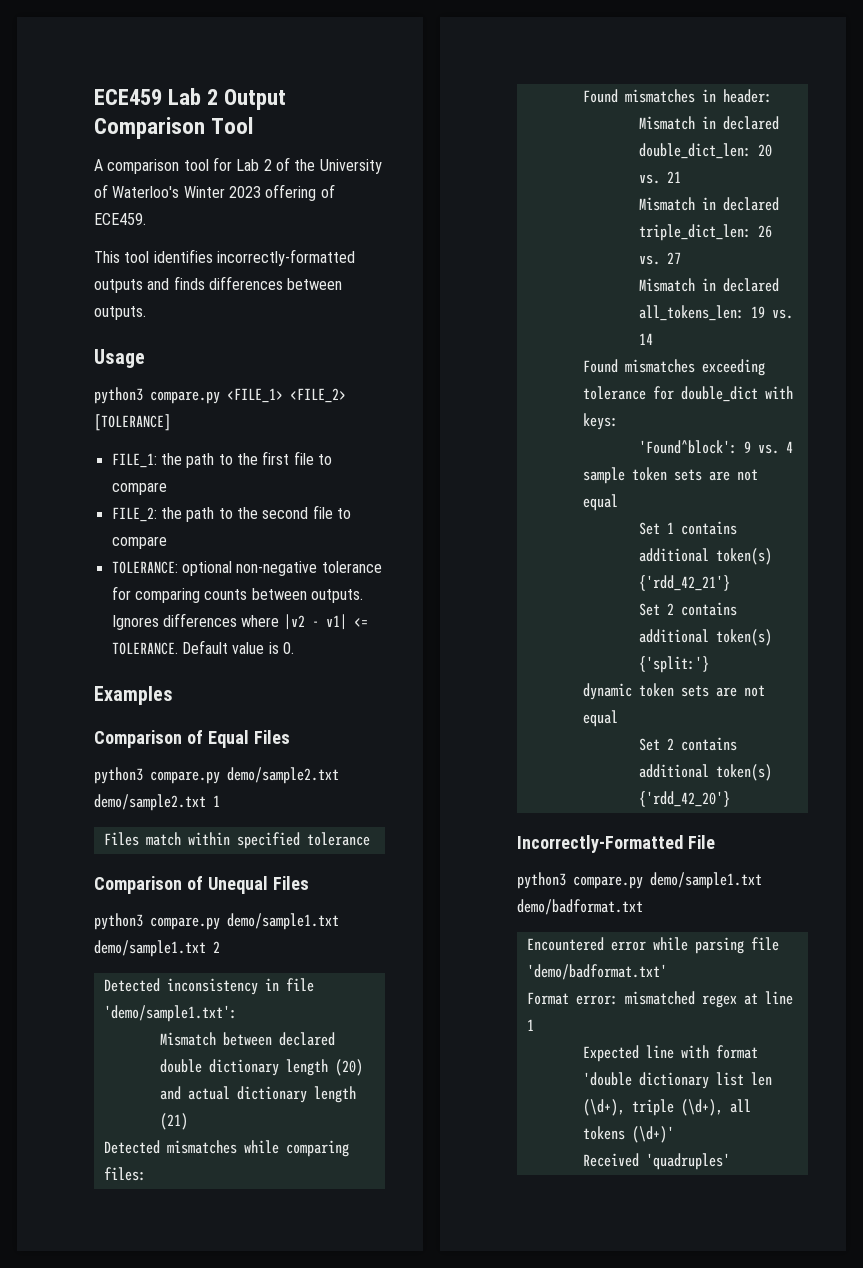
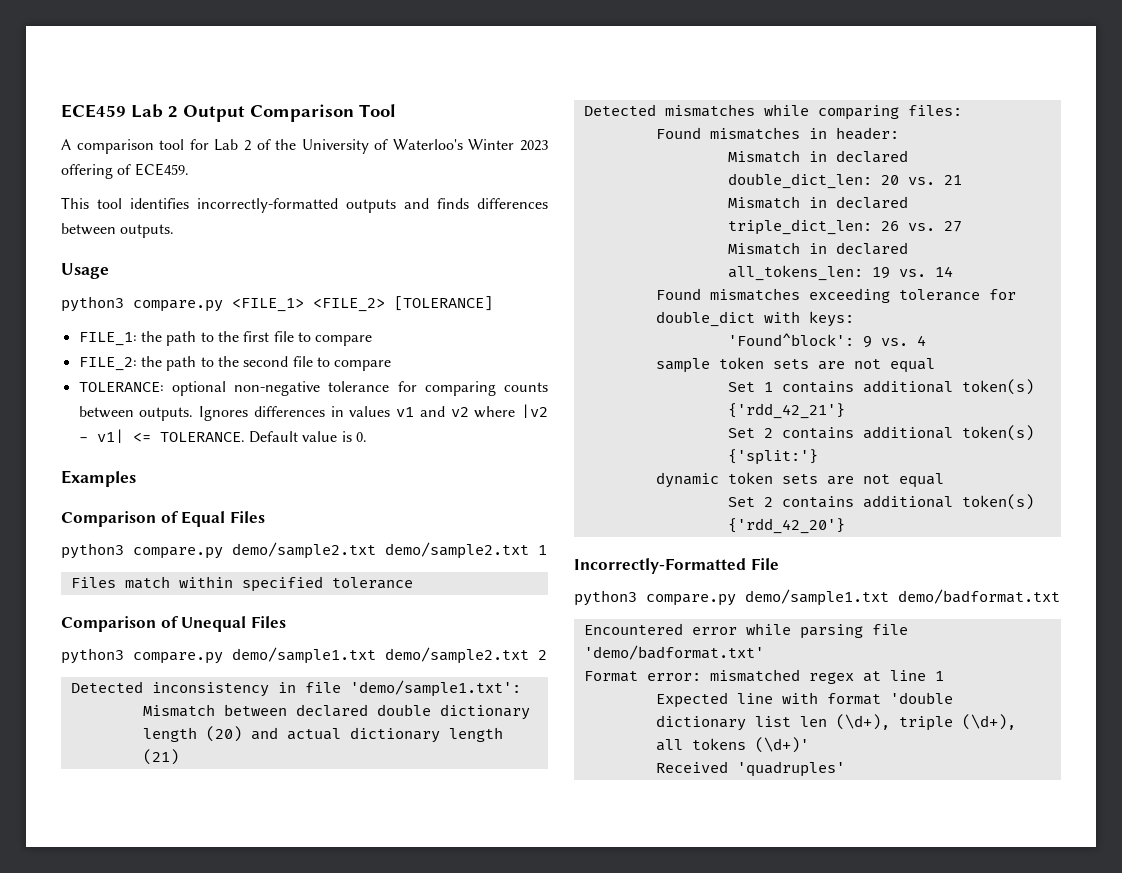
- Ignores differences where |v2 - v1| <= TOLERANCE.
+ Ignores differences in values v1 and v2 where |v2 - v1| <= TOLERANCE.
- python3 compare.py demo/sample1.txt demo/sample1.txt 2
+ python3 compare.py demo/sample1.txt demo/sample2.txt 2

